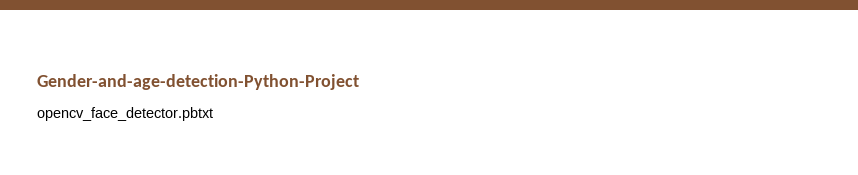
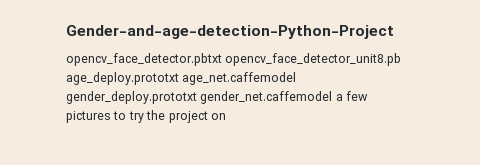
- opencv_face_detector.pbtxt
+ opencv_face_detector.pbtxt opencv_face_detector_unit8.pb age_deploy.prototxt age_net.caffemodel gender_deploy.prototxt gender_net.caffemodel a few pictures to try the project on

